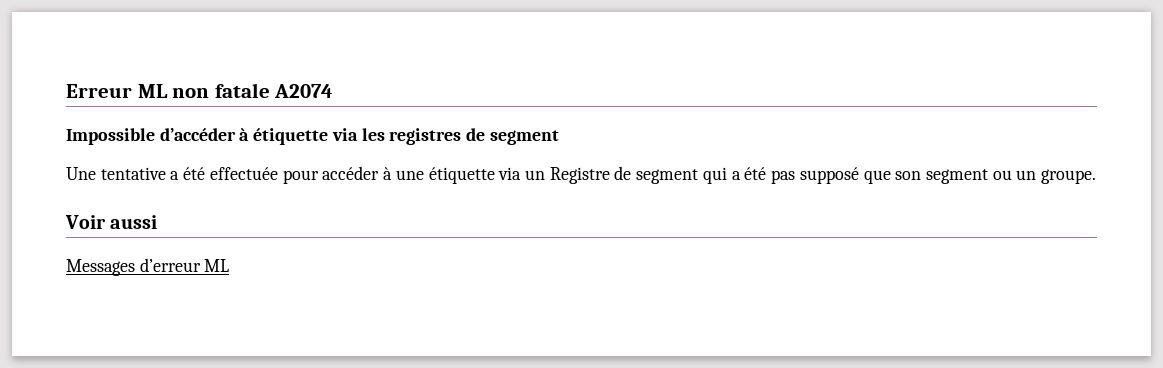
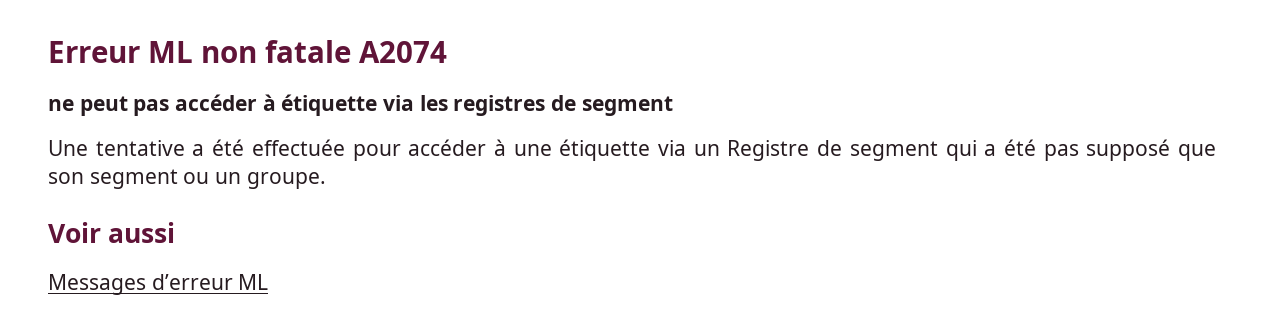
- Impossible d’accéder à étiquette via les registres de segment
+ ne peut pas accéder à étiquette via les registres de segment

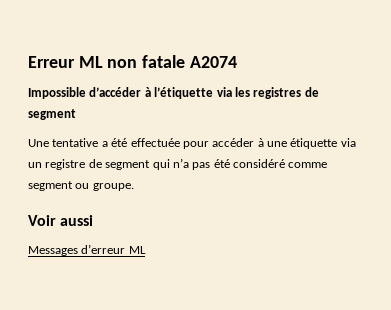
- ne peut pas accéder à étiquette via les registres de segment
+ Impossible d’accéder à l’étiquette via les registres de segment
- Une tentative a été effectuée pour accéder à une étiquette via un Registre de segment qui a été pas supposé que son segment ou un groupe.
+ Une tentative a été effectuée pour accéder à une étiquette via un registre de segment qui n’a pas été considéré comme segment ou groupe.

